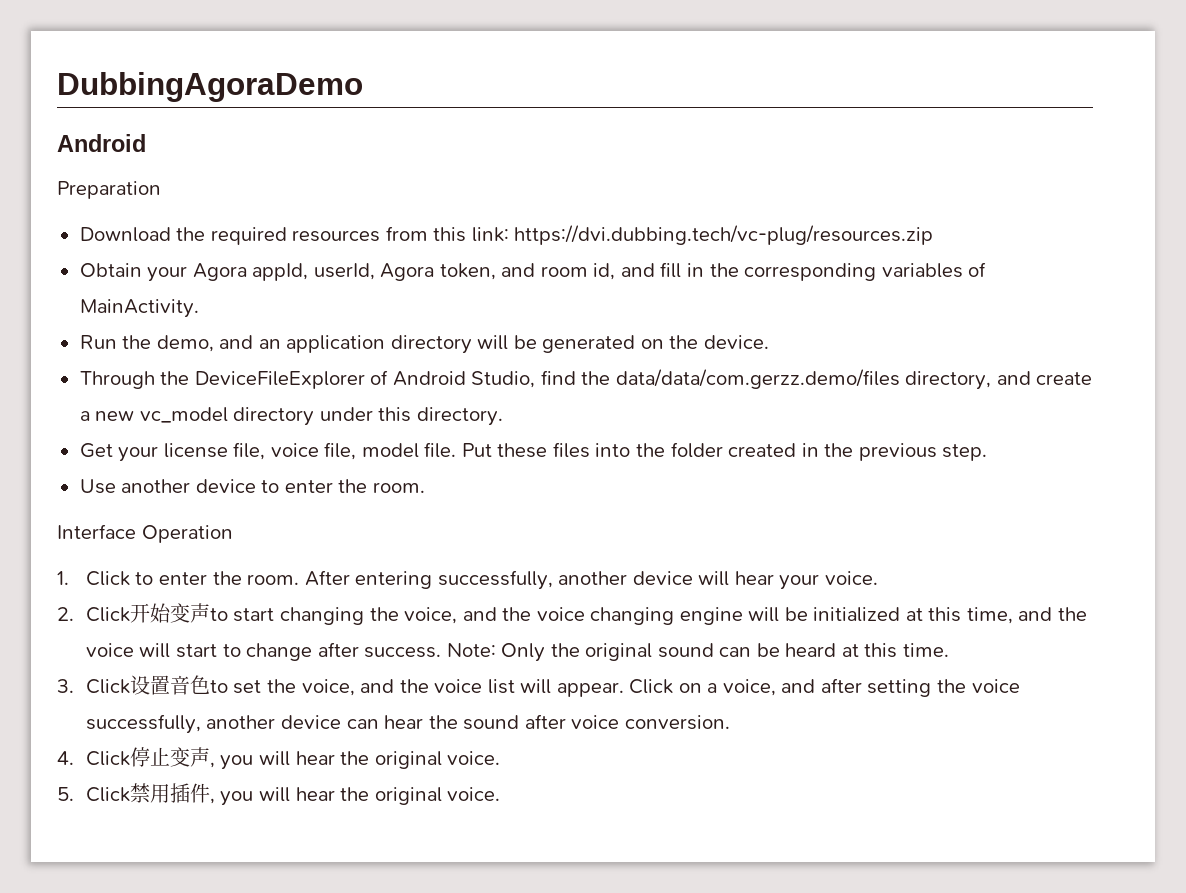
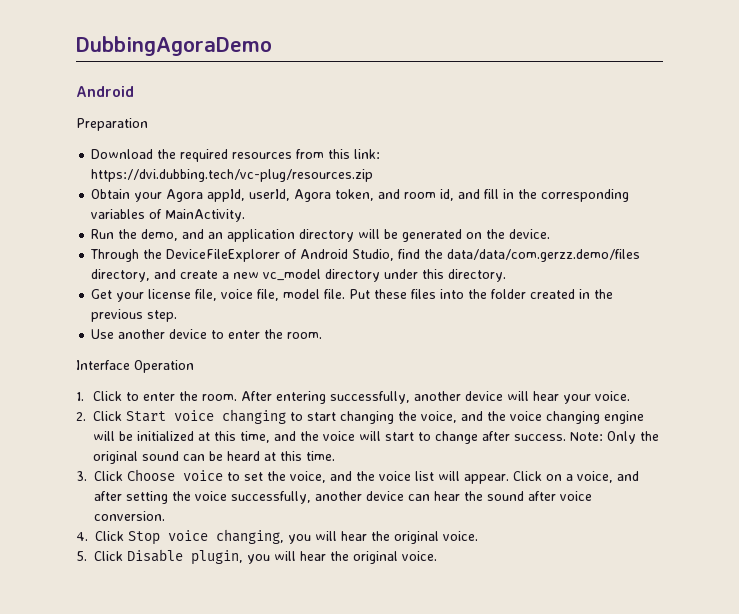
- 2. Click开始变声to start changing the voice, and the voice changing engine will be initialized at this time, and the voice will start to change after success.
+ 2. Click Start voice changing to start changing the voice, and the voice changing engine will be initialized at this time, and the voice will start to change after success.
- 3. Click设置音色to set the voice, and the voice list will appear.
+ 3. Click Choose voice to set the voice, and the voice list will appear.
- 4. Click停止变声, you will hear the original voice.
+ 4. Click Stop voice changing, you will hear the original voice.
- 5. Click禁用插件, you will hear the original voice.
+ 5. Click Disable plugin, you will hear the original voice.

